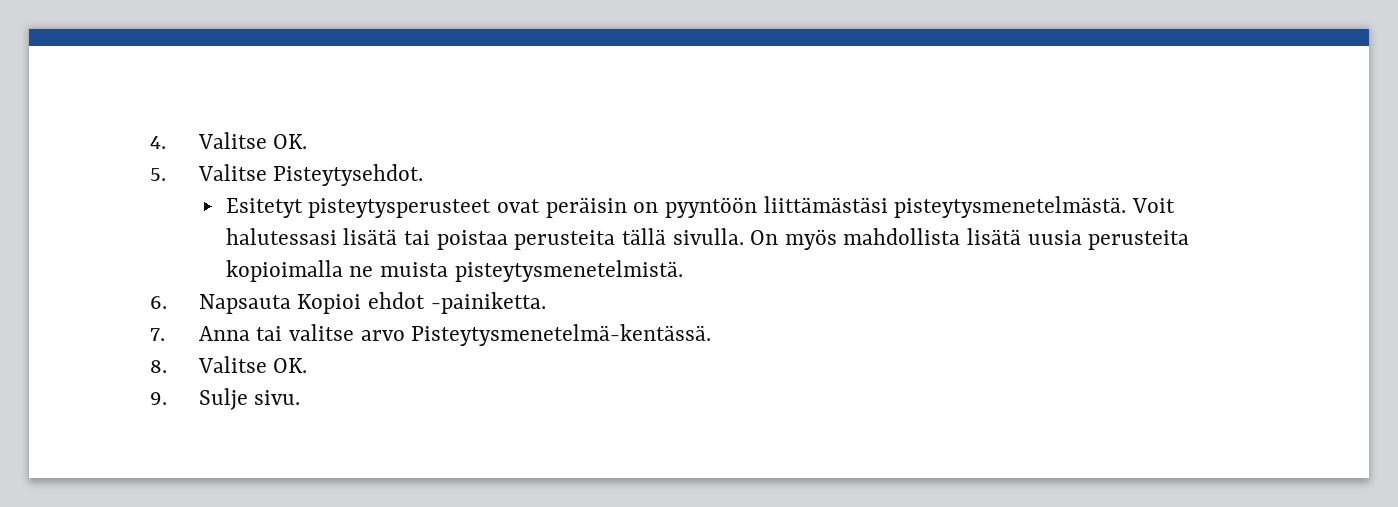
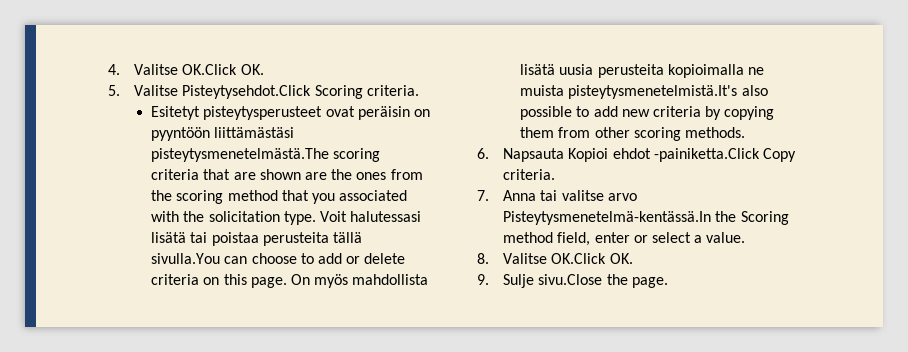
- 4. Valitse OK.
+ 4. Valitse OK.Click OK.
- 5. Valitse Pisteytysehdot.
+ 5. Valitse Pisteytysehdot.Click Scoring criteria.
- Esitetyt pisteytysperusteet ovat peräisin on pyyntöön liittämästäsi pisteytysmenetelmästä.
+ Esitetyt pisteytysperusteet ovat peräisin on pyyntöön liittämästäsi pisteytysmenetelmästä.The scoring criteria that are shown are the ones from the scoring method that you associated with the solicitation type.
- Voit halutessasi lisätä tai poistaa perusteita tällä sivulla.
+ Voit halutessasi lisätä tai poistaa perusteita tällä sivulla.You can choose to add or delete criteria on this page.
- On myös mahdollista lisätä uusia perusteita kopioimalla ne muista pisteytysmenetelmistä.
+ On myös mahdollista lisätä uusia perusteita kopioimalla ne muista pisteytysmenetelmistä.It's also possible to add new criteria by copying them from other scoring methods.
- 6. Napsauta Kopioi ehdot -painiketta.
+ 6. Napsauta Kopioi ehdot -painiketta.Click Copy criteria.
- 7. Anna tai valitse arvo Pisteytysmenetelmä-kentässä.
+ 7. Anna tai valitse arvo Pisteytysmenetelmä-kentässä.In the Scoring method field, enter or select a value.
- 8. Valitse OK.
+ 8. Valitse OK.Click OK.
- 9. Sulje sivu.
+ 9. Sulje sivu.Close the page.

